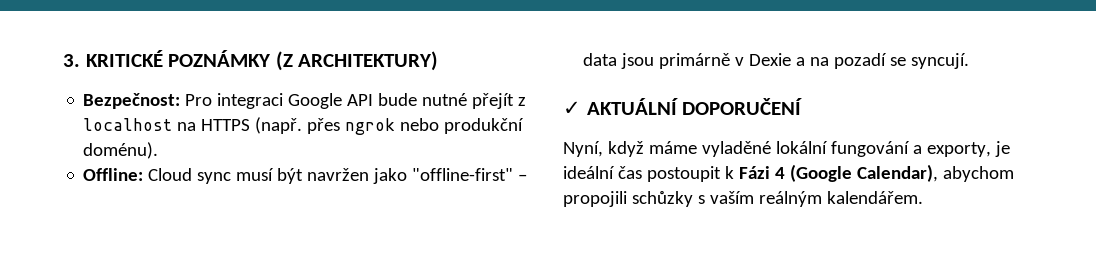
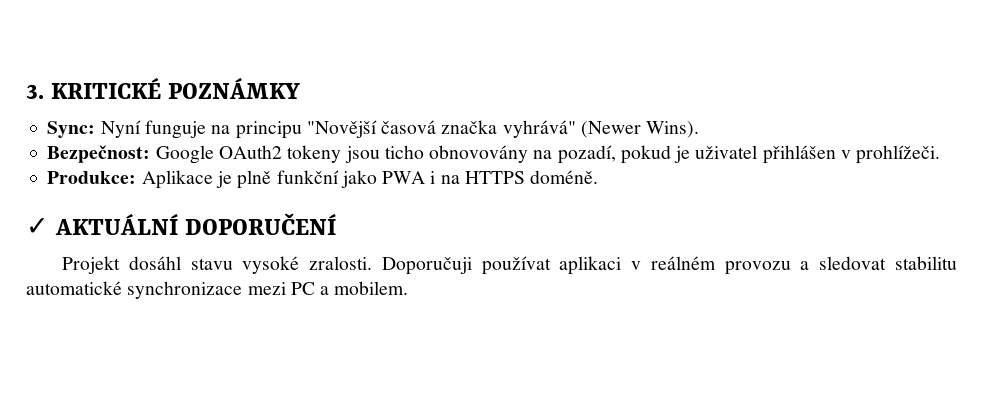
- 3. KRITICKÉ POZNÁMKY (Z ARCHITEKTURY)
- Bezpečnost: Pro integraci Google API bude nutné přejít z localhost na HTTPS (např. přes ngrok nebo produkční doménu).
- Offline: Cloud sync musí být navržen jako "offline-first" – data jsou primárně v Dexie a na pozadí se syncují.
+ 3. KRITICKÉ POZNÁMKY
+ Sync: Nyní funguje na principu "Novější časová značka vyhrává" (Newer Wins).
+ Bezpečnost: Google OAuth2 tokeny jsou ticho obnovovány na pozadí, pokud je uživatel přihlášen v prohlížeči.
+ Produkce: Aplikace je plně funkční jako PWA i na HTTPS doméně.
  ✓ AKTUÁLNÍ DOPORUČENÍ
- Nyní, když máme vyladěné lokální fungování a exporty, je ideální čas postoupit k Fázi 4 (Google Calendar), abychom propojili schůzky s vaším reálným kalendářem.
+ Projekt dosáhl stavu vysoké zralosti. Doporučuji používat aplikaci v reálném provozu a sledovat stabilitu automatické synchronizace mezi PC a mobilem.

